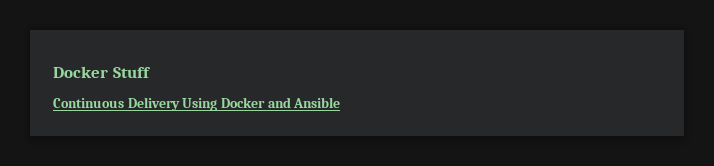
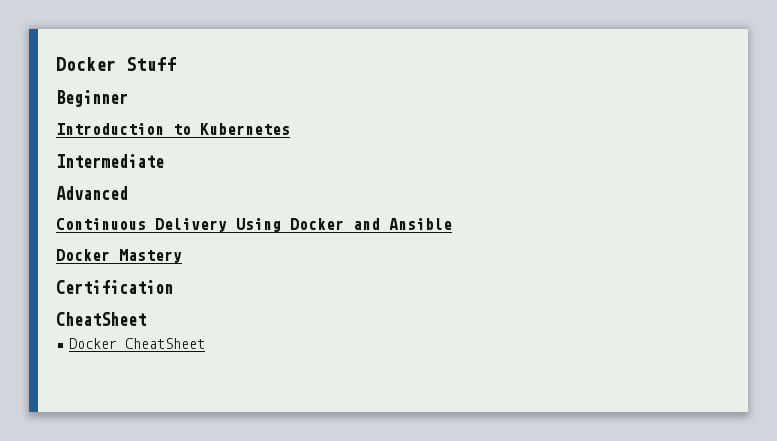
+ Beginner
+ Introduction to Kubernetes
+ Intermediate
+ Advanced
+ Docker Mastery
+ Certification
+ CheatSheet
+ Docker CheatSheet

